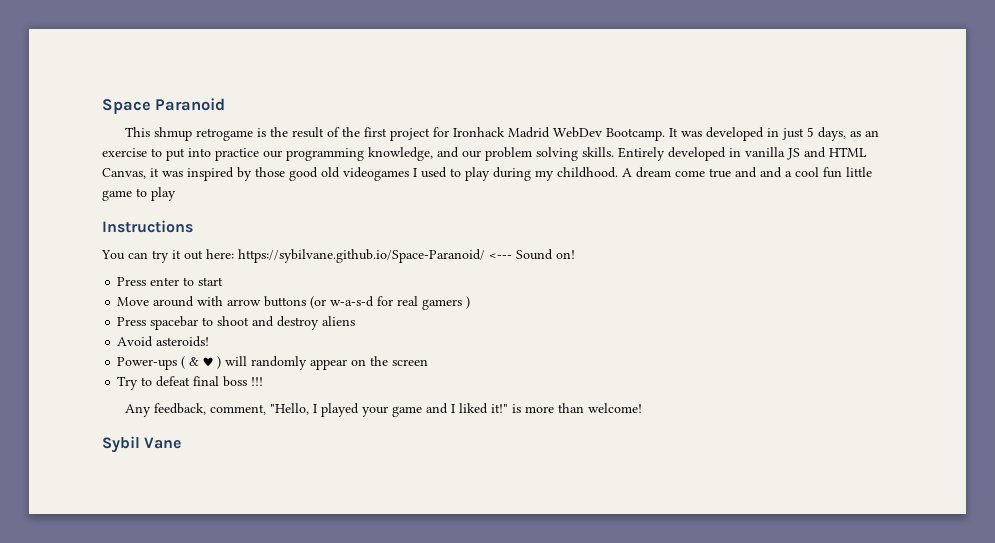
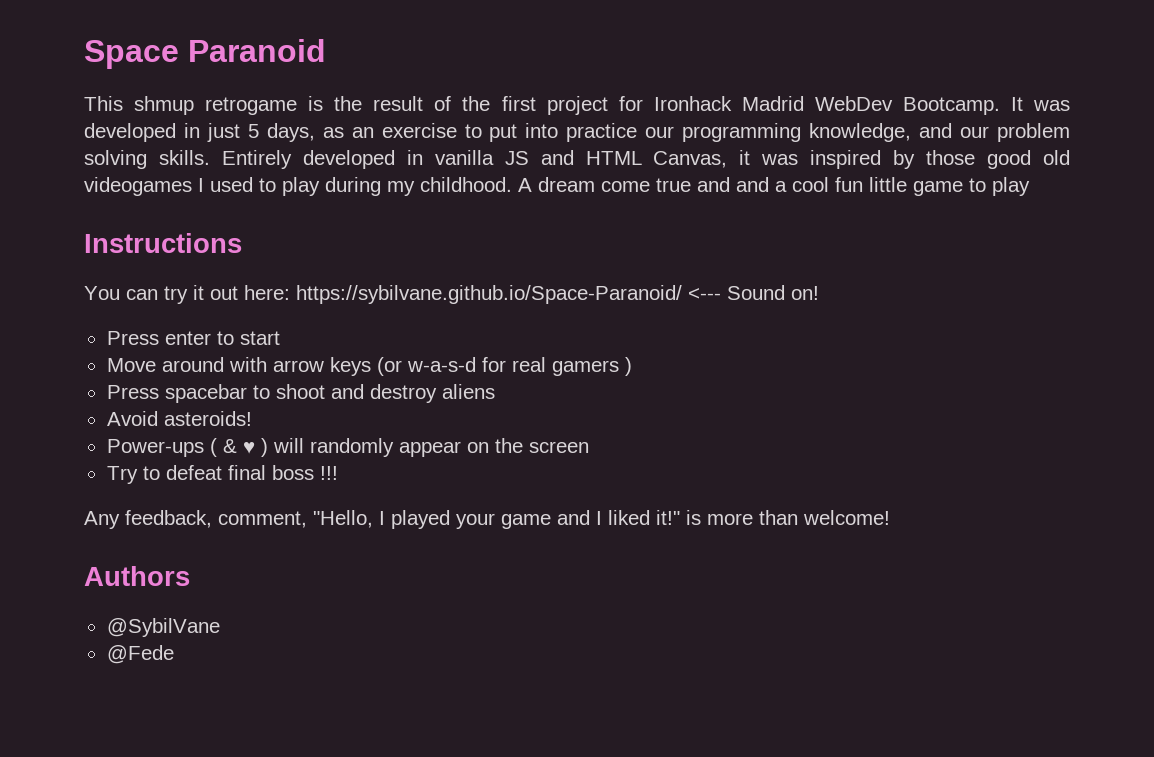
- Move around with arrow buttons (or w-a-s-d for real gamers )
+ Move around with arrow keys (or w-a-s-d for real gamers )
- Sybil Vane
+ Authors
+ @SybilVane
+ @Fede

